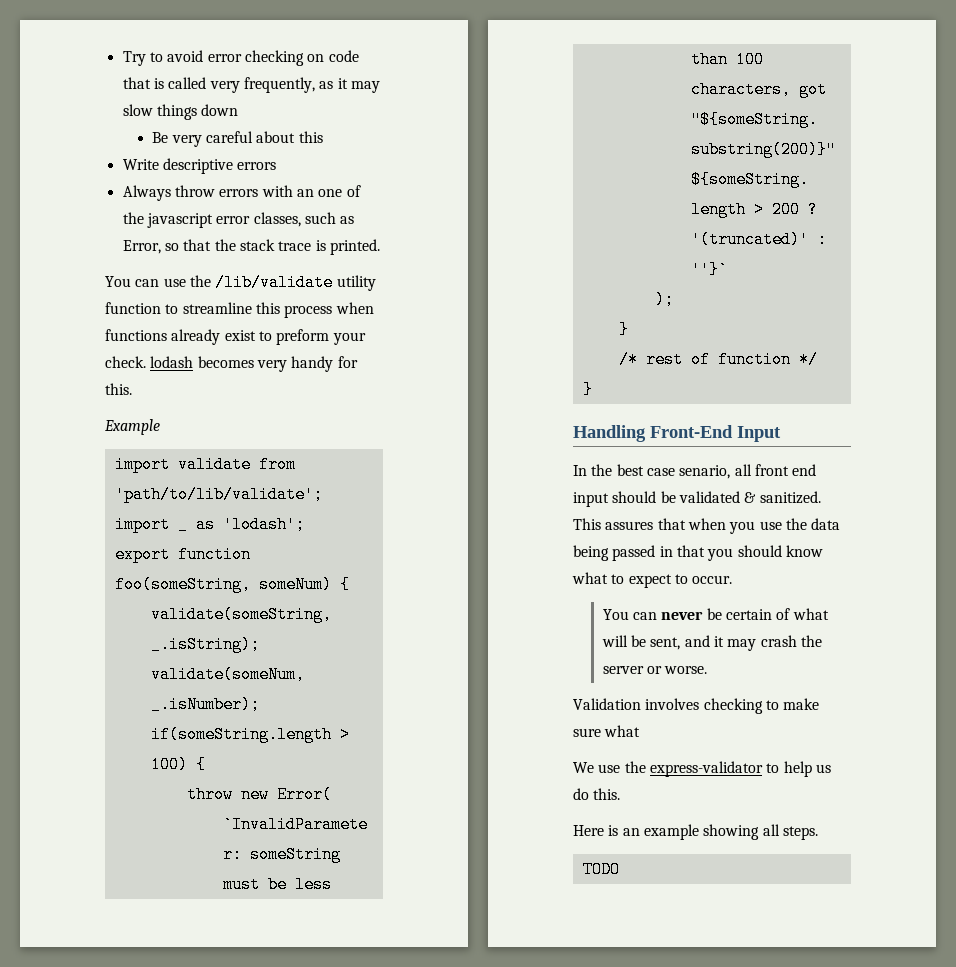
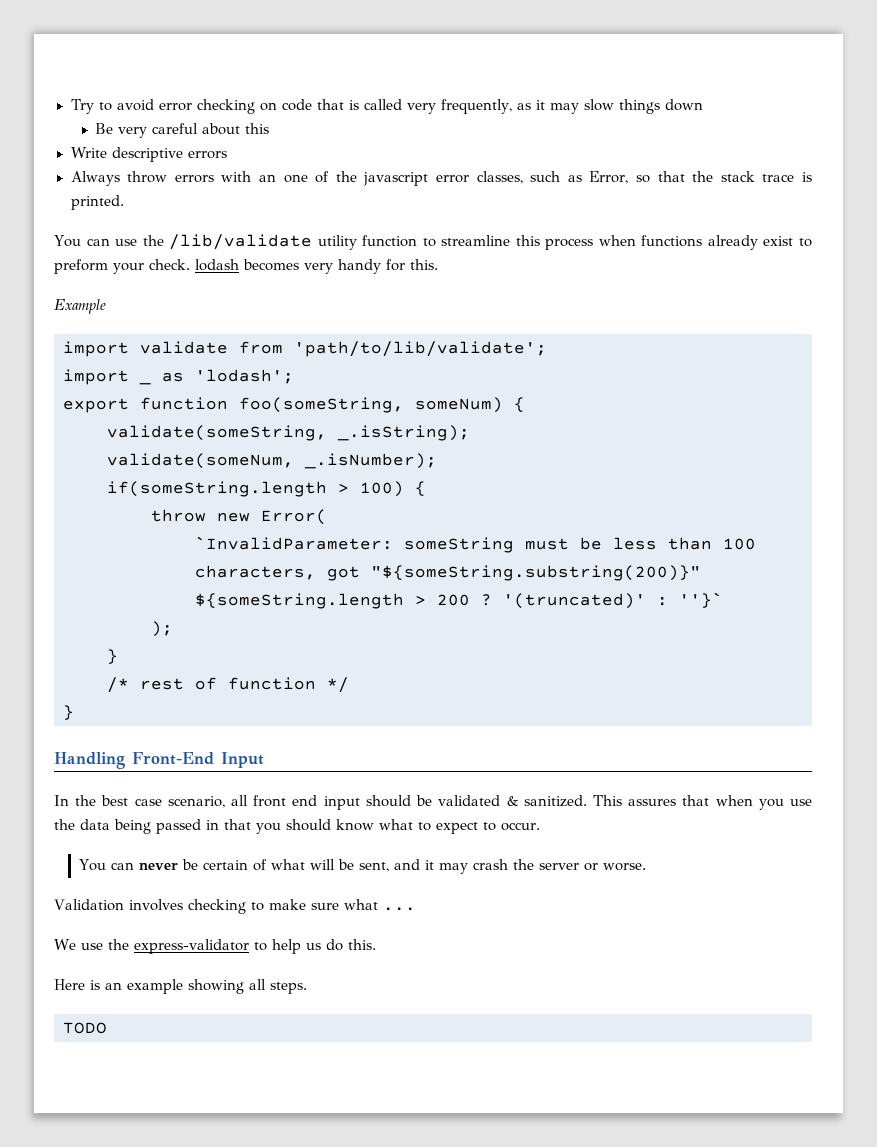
- In the best case senario, all front end input should be validated & sanitized.
+ In the best case scenario, all front end input should be validated & sanitized.
- Validation involves checking to make sure what
+ Validation involves checking to make sure what ...

